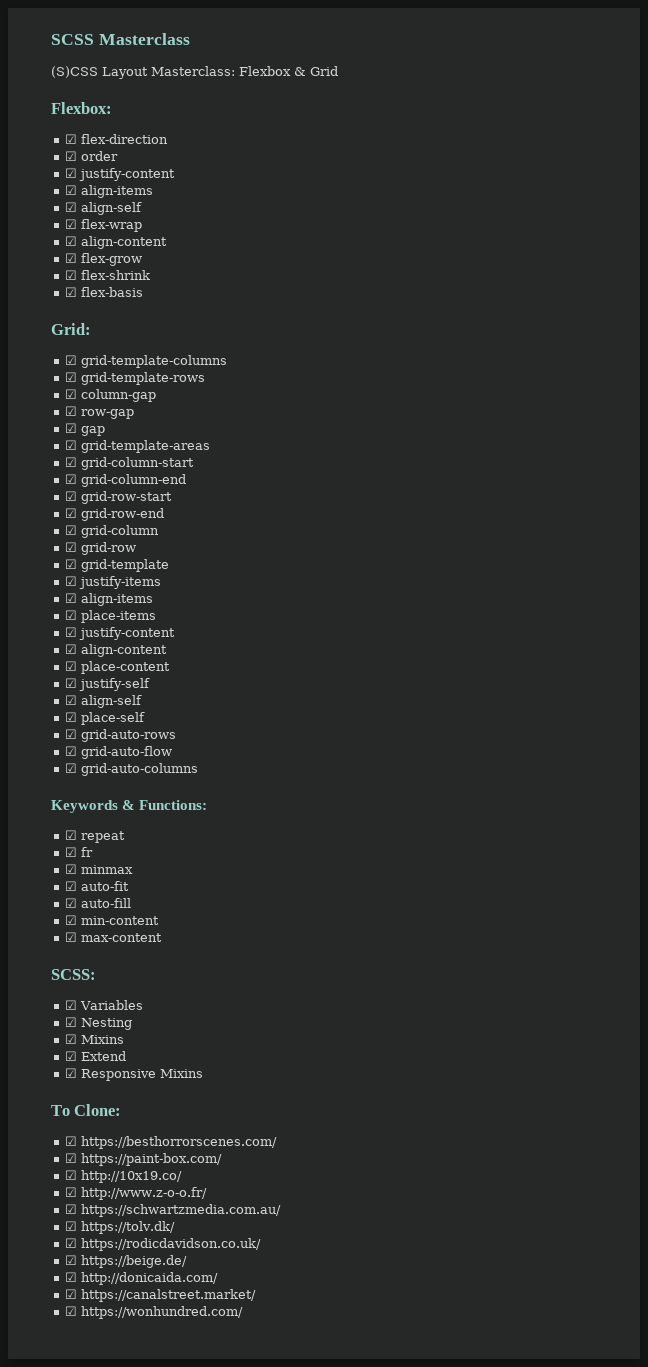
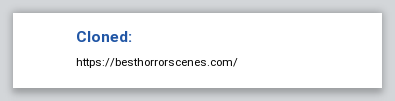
- SCSS Masterclass
- (S)CSS Layout Masterclass: Flexbox & Grid
- Flexbox:
- ☑ flex-direction
- ☑ order
- ☑ justify-content
- ☑ align-items
- ☑ align-self
- ☑ flex-wrap
- ☑ align-content
- ☑ flex-grow
- ☑ flex-shrink
- ☑ flex-basis
- Grid:
- ☑ grid-template-columns
- ☑ grid-template-rows
- ☑ column-gap
- ☑ row-gap
- ☑ gap
- ☑ grid-template-areas
- ☑ grid-column-start
- ☑ grid-column-end
- ☑ grid-row-start
- ☑ grid-row-end
- ☑ grid-column
- ☑ grid-row
- ☑ grid-template
- ☑ justify-items
- ☑ align-items
- ☑ place-items
- ☑ justify-content
- ☑ align-content
- ☑ place-content
- ☑ justify-self
- ☑ align-self
- ☑ place-self
- ☑ grid-auto-rows
- ☑ grid-auto-flow
- ☑ grid-auto-columns
- Keywords & Functions:
- ☑ repeat
- ☑ fr
- ☑ minmax
- ☑ auto-fit
- ☑ auto-fill
- ☑ min-content
- ☑ max-content
- SCSS:
- ☑ Variables
- ☑ Nesting
- ☑ Mixins
- ☑ Extend
- ☑ Responsive Mixins
- To Clone:
- ☑ https://besthorrorscenes.com/
- ☑ https://paint-box.com/
- ☑ http://10x19.co/
- ☑ http://www.z-o-o.fr/
- ☑ https://schwartzmedia.com.au/
- ☑ https://tolv.dk/
- ☑ https://rodicdavidson.co.uk/
- ☑ https://beige.de/
- ☑ http://donicaida.com/
- ☑ https://canalstreet.market/
- ☑ https://wonhundred.com/
+ Cloned:
+ https://besthorrorscenes.com/

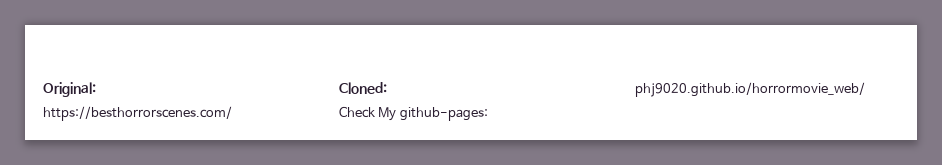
+ Original:
+ https://besthorrorscenes.com/
- https://besthorrorscenes.com/
+ Check My github-pages: phj9020.github.io/horrormovie_web/

